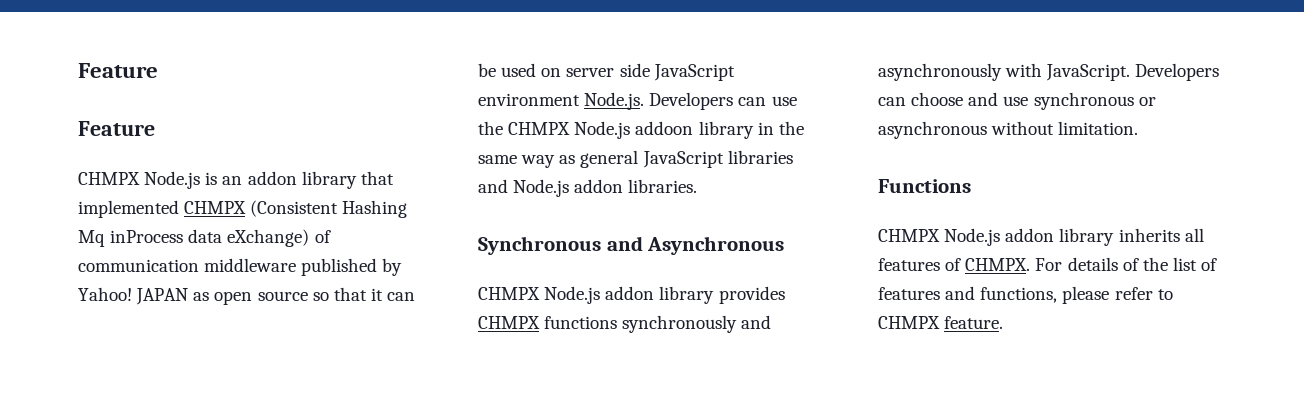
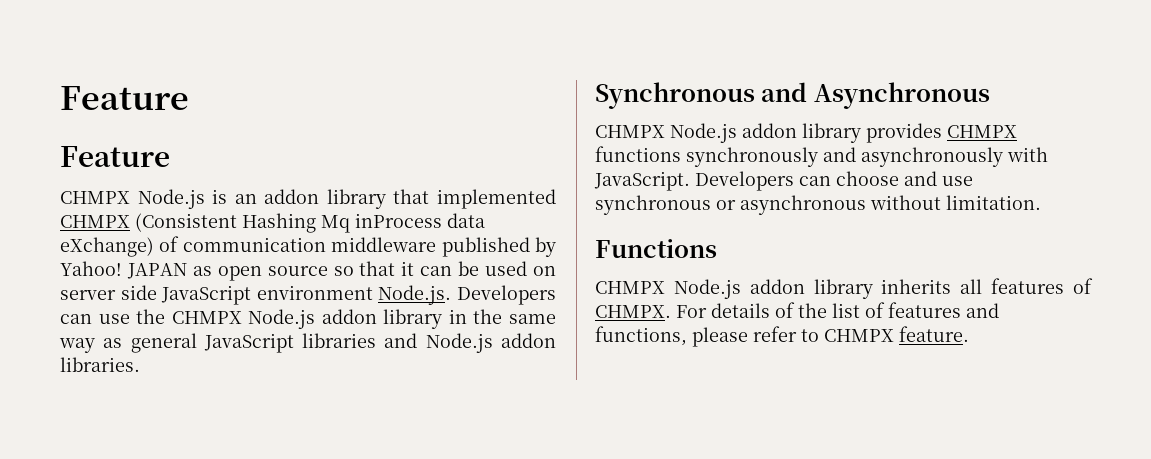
- JAPAN as open source so that it can be used on server side JavaScript environment Node.js. Developers can use the CHMPX Node.js addoon library in the same way as general JavaScript libraries and Node.js addon libraries.
+ JAPAN as open source so that it can be used on server side JavaScript environment Node.js. Developers can use the CHMPX Node.js addon library in the same way as general JavaScript libraries and Node.js addon libraries.

